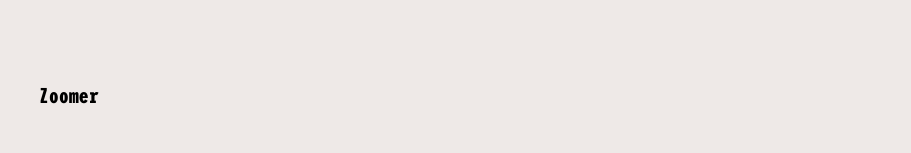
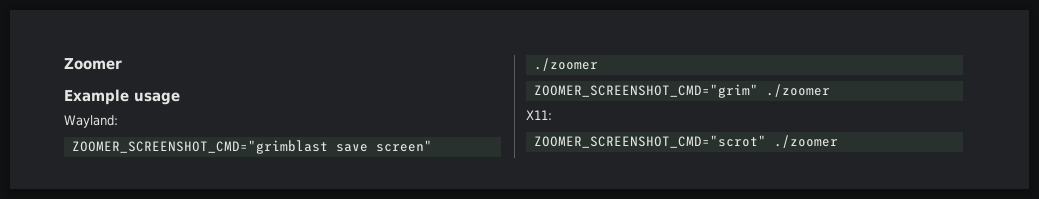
+ Example usage
+ Wayland:
+ ZOOMER_SCREENSHOT_CMD="grimblast save screen" ./zoomer
+ ZOOMER_SCREENSHOT_CMD="grim" ./zoomer
+ X11:
+ ZOOMER_SCREENSHOT_CMD="scrot" ./zoomer

